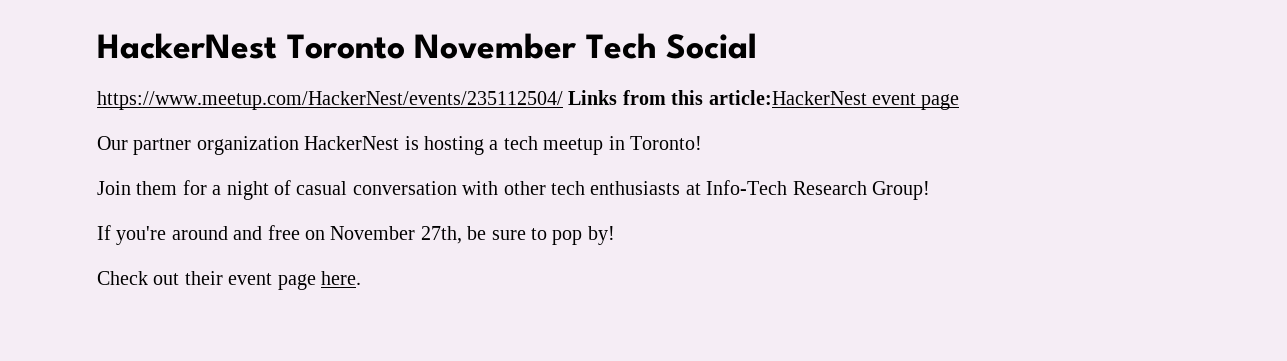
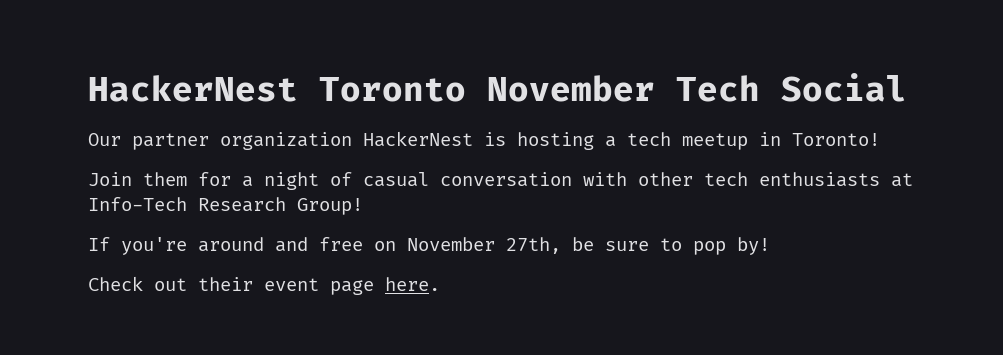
- https://www.meetup.com/HackerNest/events/235112504/ Links from this article:HackerNest event page

